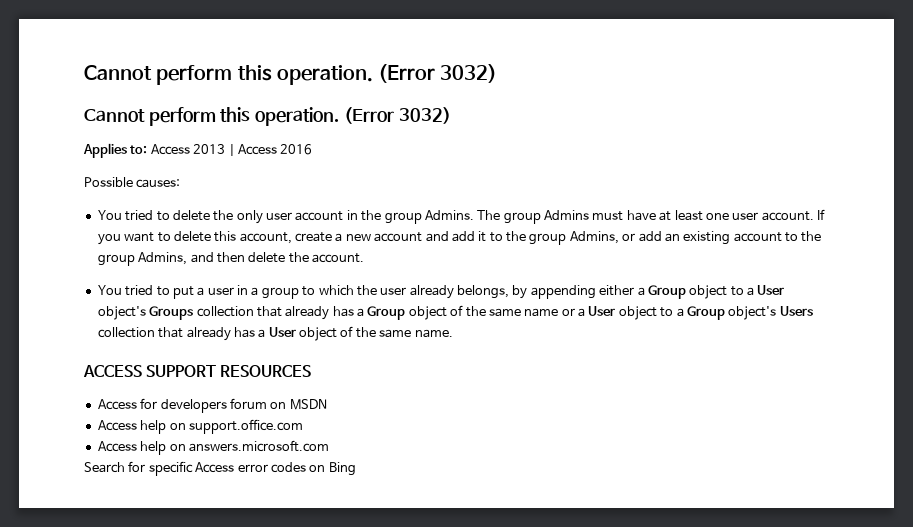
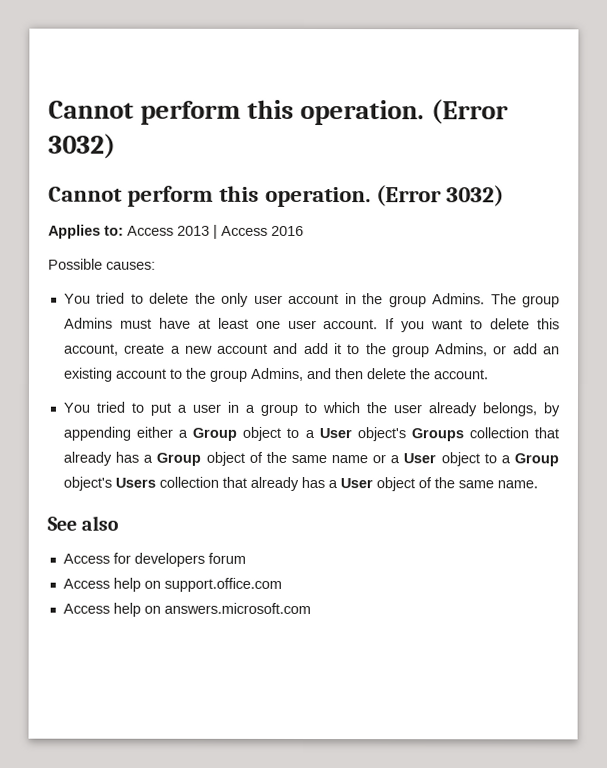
- ACCESS SUPPORT RESOURCES
+ See also
- Access for developers forum on MSDN
+ Access for developers forum
- Search for specific Access error codes on Bing

